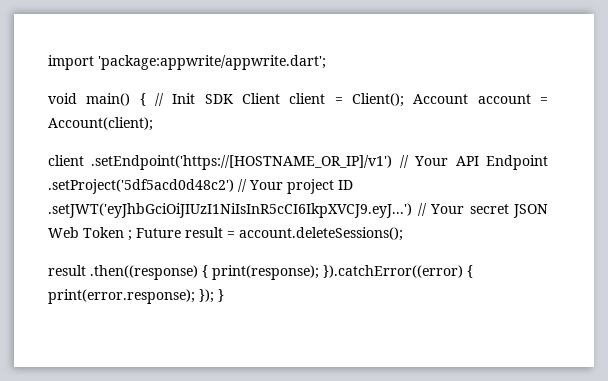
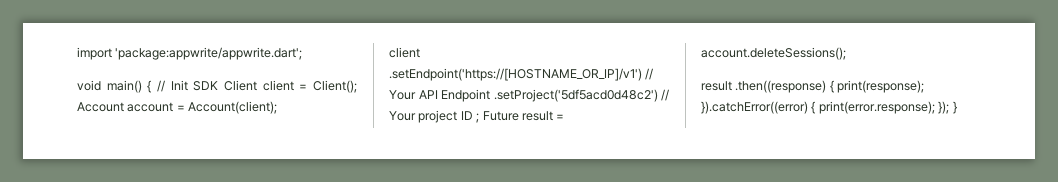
- client .setEndpoint('https://[HOSTNAME_OR_IP]/v1') // Your API Endpoint .setProject('5df5acd0d48c2') // Your project ID .setJWT('eyJhbGciOiJIUzI1NiIsInR5cCI6IkpXVCJ9.eyJ...') // Your secret JSON Web Token ; Future result = account.deleteSessions();
+ client .setEndpoint('https://[HOSTNAME_OR_IP]/v1') // Your API Endpoint .setProject('5df5acd0d48c2') // Your project ID ; Future result = account.deleteSessions();

